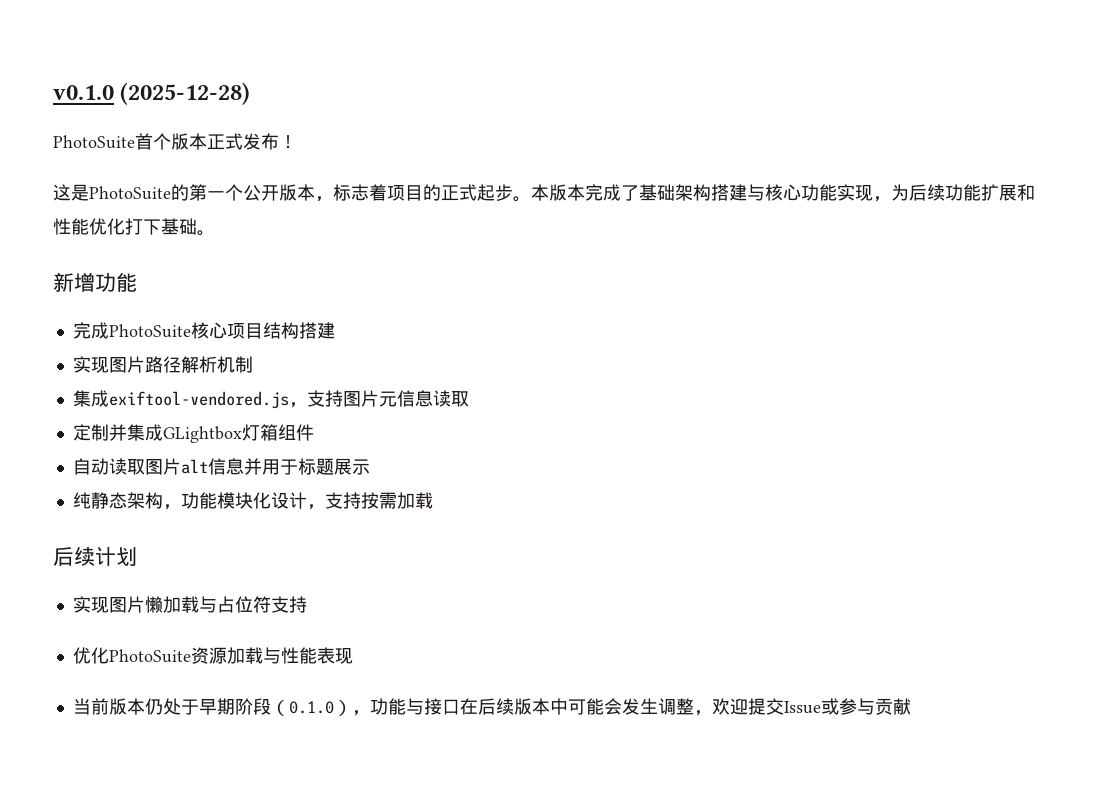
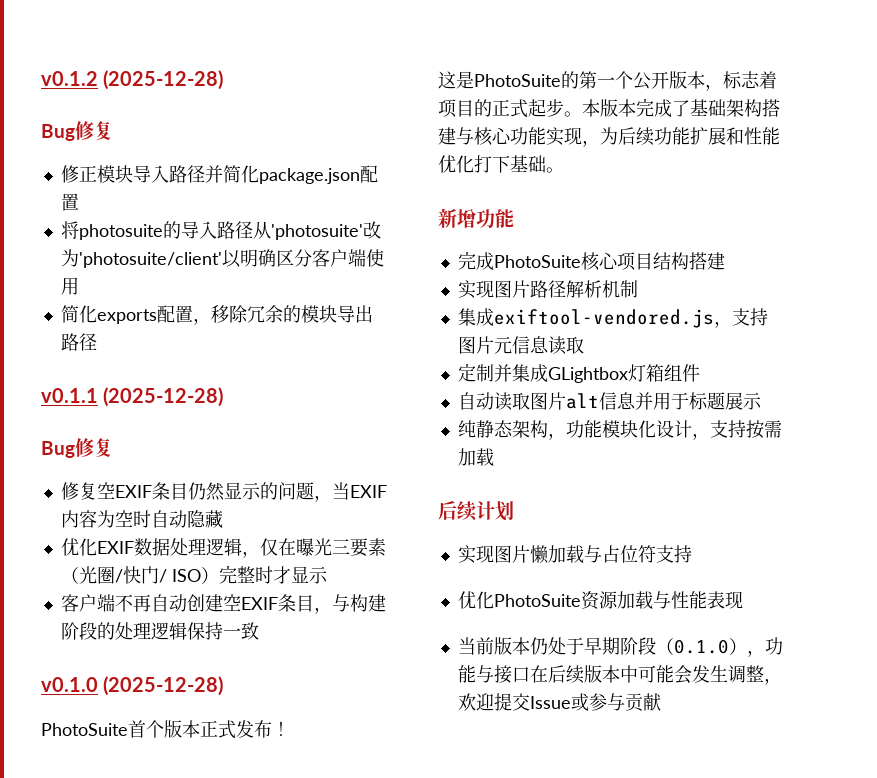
+ v0.1.2 (2025-12-28)
+ Bug修复
+ 修正模块导入路径并简化package.json配置
+ 将photosuite的导入路径从'photosuite'改为'photosuite/client'以明确区分客户端使用
+ 简化exports配置，移除冗余的模块导出路径
+ v0.1.1 (2025-12-28)
+ Bug修复
+ 修复空EXIF条目仍然显示的问题，当EXIF内容为空时自动隐藏
+ 优化EXIF数据处理逻辑，仅在曝光三要素（光圈/快门/ ISO）完整时才显示
+ 客户端不再自动创建空EXIF条目，与构建阶段的处理逻辑保持一致

